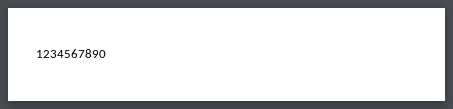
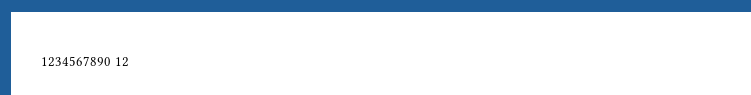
- 1234567890
+ 1234567890 12

